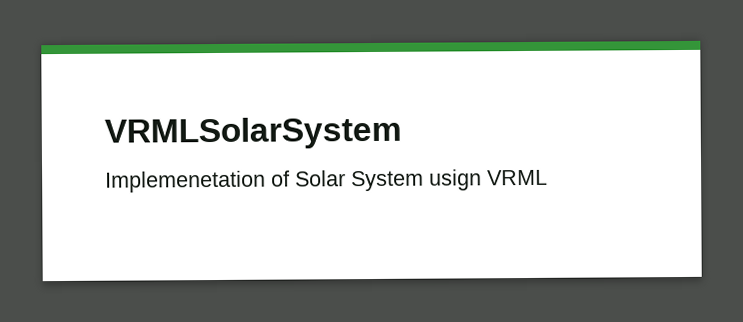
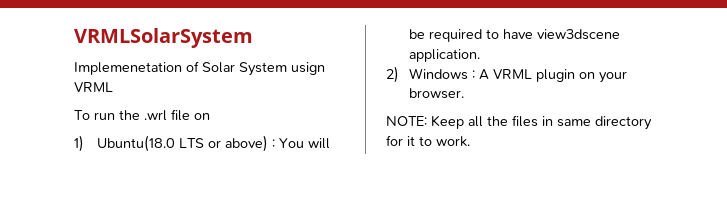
+ To run the .wrl file on
+ 1) Ubuntu(18.0 LTS or above) : You will be required to have view3dscene application.
+ 2) Windows : A VRML plugin on your browser.
+ NOTE: Keep all the files in same directory for it to work.

